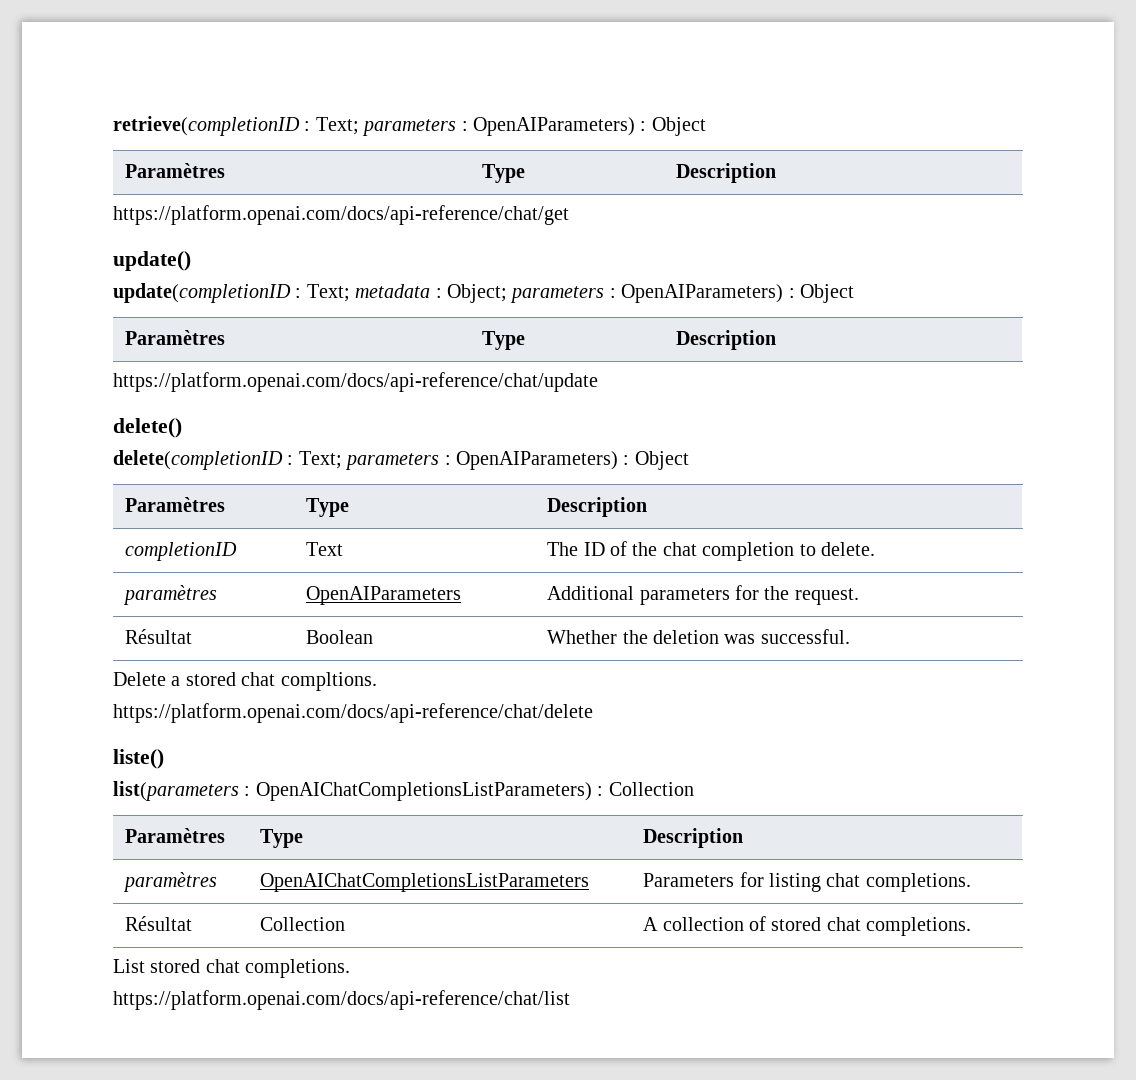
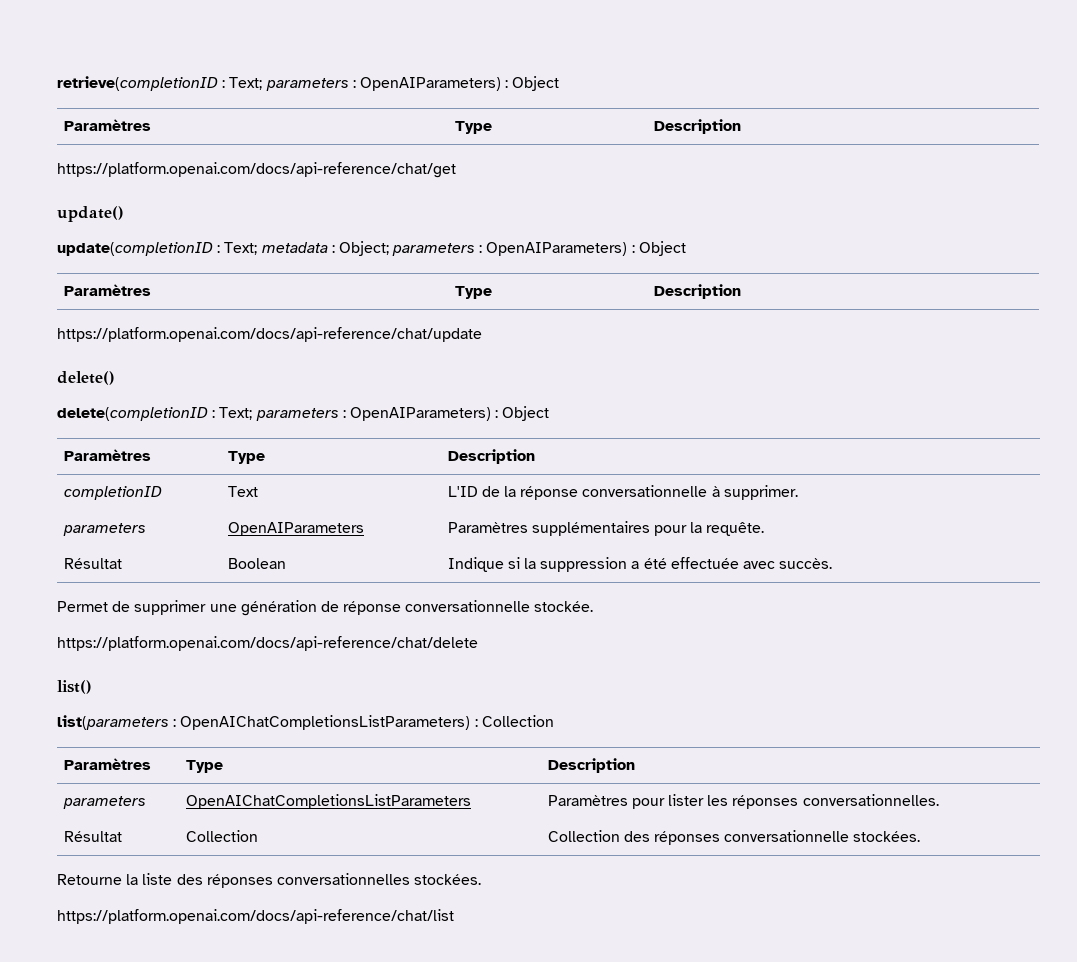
- completionID | Text | The ID of the chat completion to delete.
- paramètres | OpenAIParameters | Additional parameters for the request.
- Résultat | Boolean | Whether the deletion was successful.
- Delete a stored chat compltions.
+ completionID | Text | L'ID de la réponse conversationnelle à supprimer.
+ parameters | OpenAIParameters | Paramètres supplémentaires pour la requête.
+ Résultat | Boolean | Indique si la suppression a été effectuée avec succès.
+ Permet de supprimer une génération de réponse conversationnelle stockée.
- liste()
+ list()
- paramètres | OpenAIChatCompletionsListParameters | Parameters for listing chat completions.
- Résultat | Collection | A collection of stored chat completions.
- List stored chat completions.
+ parameters | OpenAIChatCompletionsListParameters | Paramètres pour lister les réponses conversationnelles.
+ Résultat | Collection | Collection des réponses conversationnelle stockées.
+ Retourne la liste des réponses conversationnelles stockées.

